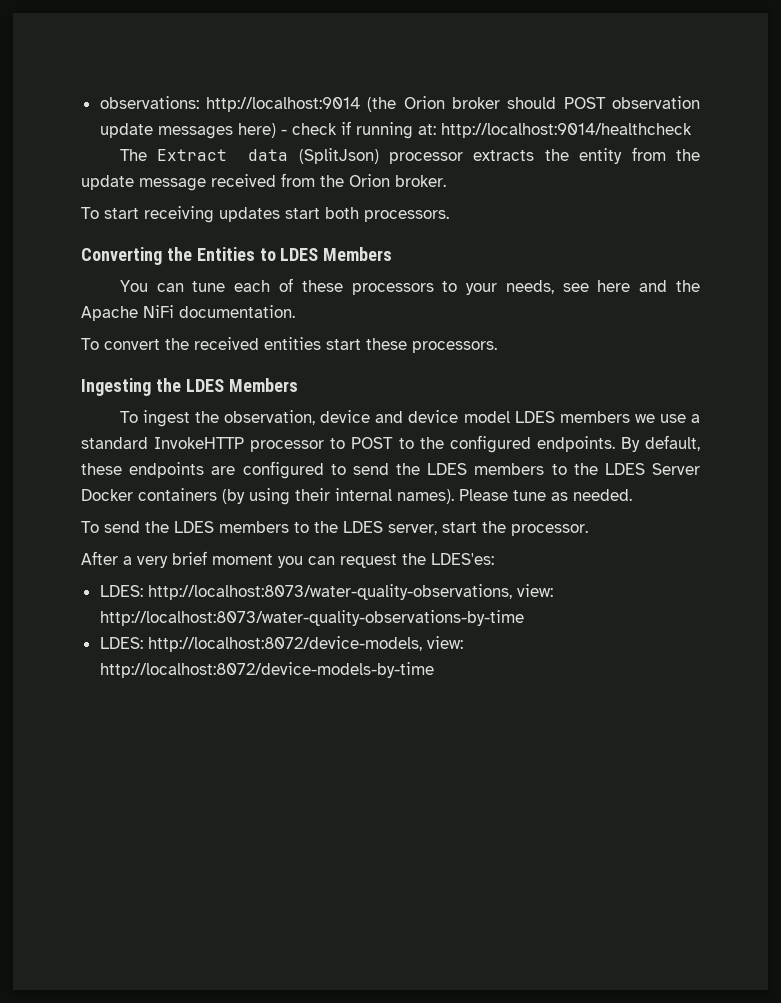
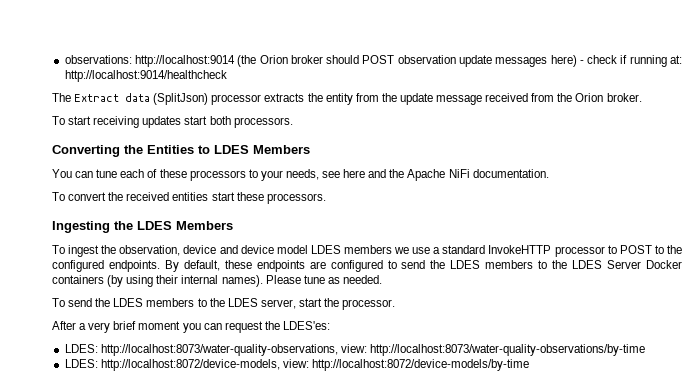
- LDES: http://localhost:8073/water-quality-observations, view: http://localhost:8073/water-quality-observations-by-time
+ LDES: http://localhost:8073/water-quality-observations, view: http://localhost:8073/water-quality-observations/by-time
- LDES: http://localhost:8072/device-models, view: http://localhost:8072/device-models-by-time
+ LDES: http://localhost:8072/device-models, view: http://localhost:8072/device-models/by-time

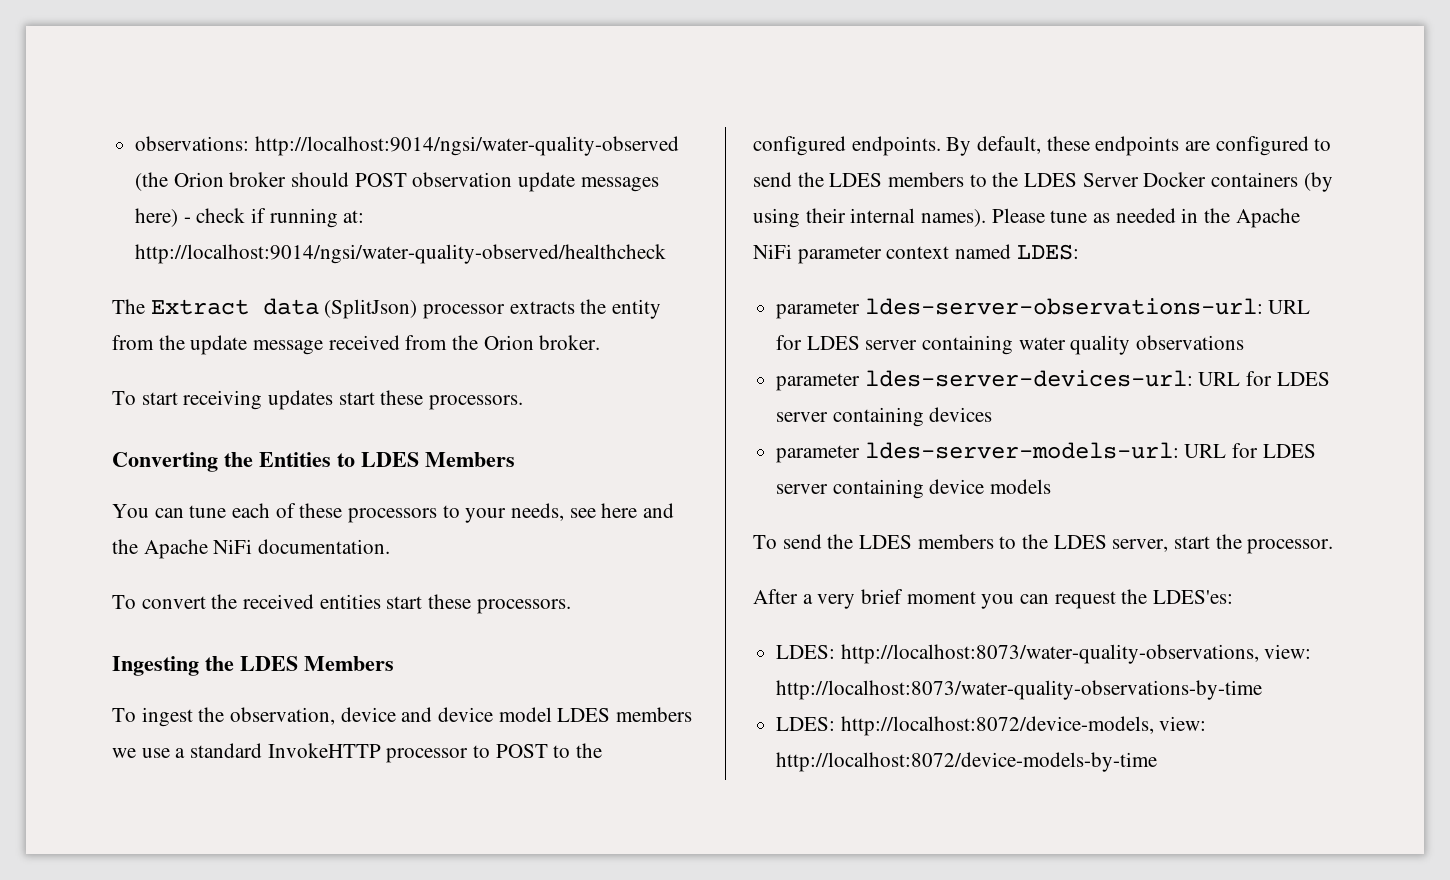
- observations: http://localhost:9014 (the Orion broker should POST observation update messages here) - check if running at: http://localhost:9014/healthcheck
+ observations: http://localhost:9014/ngsi/water-quality-observed (the Orion broker should POST observation update messages here) - check if running at: http://localhost:9014/ngsi/water-quality-observed/healthcheck
- To start receiving updates start both processors.
+ To start receiving updates start these processors.
- Please tune as needed.
+ Please tune as needed in the Apache NiFi parameter context named LDES:
+ parameter ldes-server-observations-url: URL for LDES server containing water quality observations
+ parameter ldes-server-devices-url: URL for LDES server containing devices
+ parameter ldes-server-models-url: URL for LDES server containing device models
- LDES: http://localhost:8073/water-quality-observations, view: http://localhost:8073/water-quality-observations/by-time
+ LDES: http://localhost:8073/water-quality-observations, view: http://localhost:8073/water-quality-observations-by-time
- LDES: http://localhost:8072/device-models, view: http://localhost:8072/device-models/by-time
+ LDES: http://localhost:8072/device-models, view: http://localhost:8072/device-models-by-time

